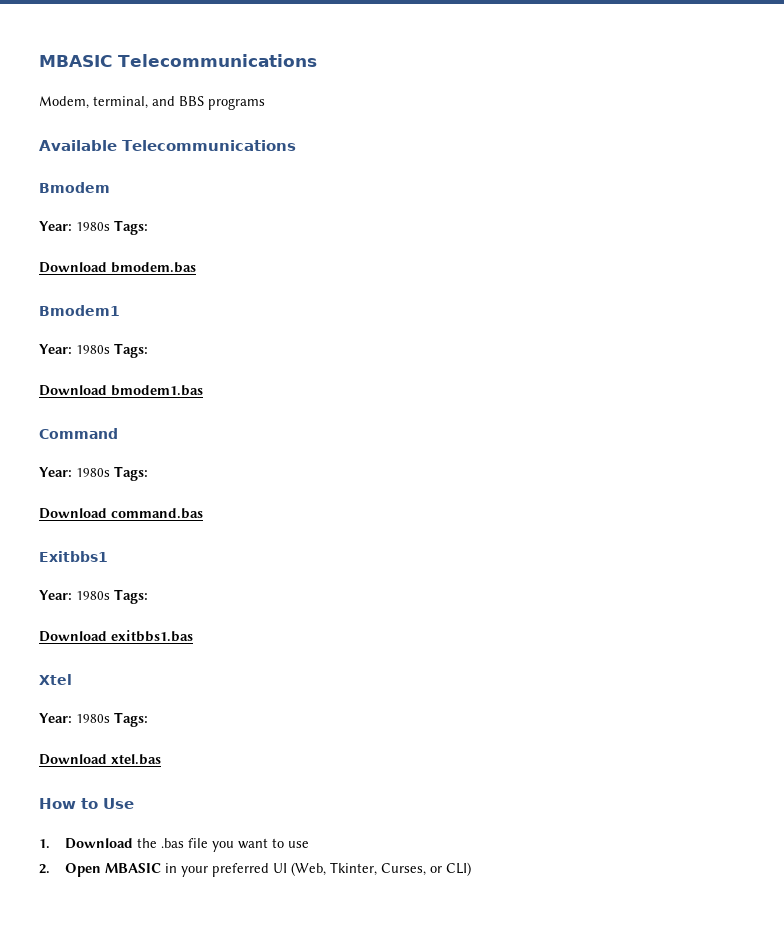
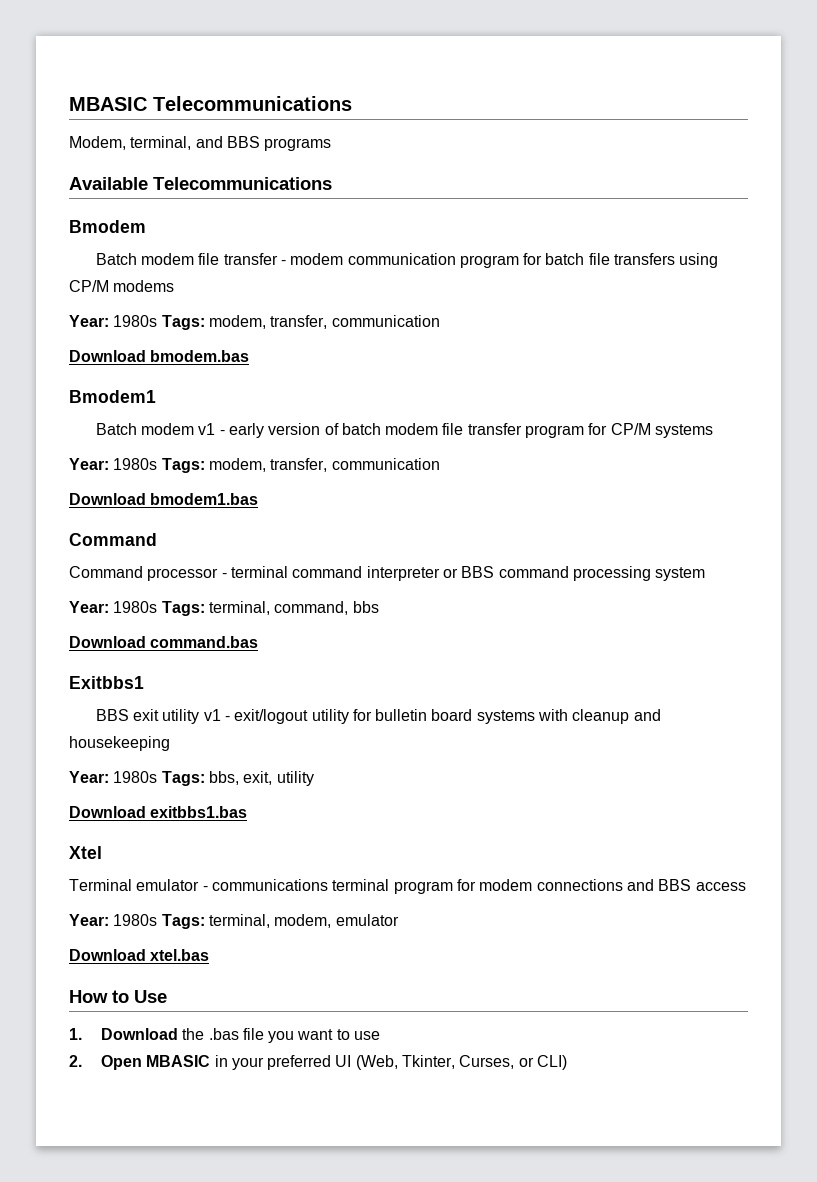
  Bmodem
- Year: 1980s Tags:
+ Batch modem file transfer - modem communication program for batch file transfers using CP/M modems
+ Year: 1980s Tags: modem, transfer, communication
  Bmodem1
- Year: 1980s Tags:
+ Batch modem v1 - early version of batch modem file transfer program for CP/M systems
+ Year: 1980s Tags: modem, transfer, communication
  Download bmodem1.bas
  Command
- Year: 1980s Tags:
+ Command processor - terminal command interpreter or BBS command processing system
+ Year: 1980s Tags: terminal, command, bbs
  Exitbbs1
- Year: 1980s Tags:
+ BBS exit utility v1 - exit/logout utility for bulletin board systems with cleanup and housekeeping
+ Year: 1980s Tags: bbs, exit, utility
  Xtel
- Year: 1980s Tags:
+ Terminal emulator - communications terminal program for modem connections and BBS access
+ Year: 1980s Tags: terminal, modem, emulator

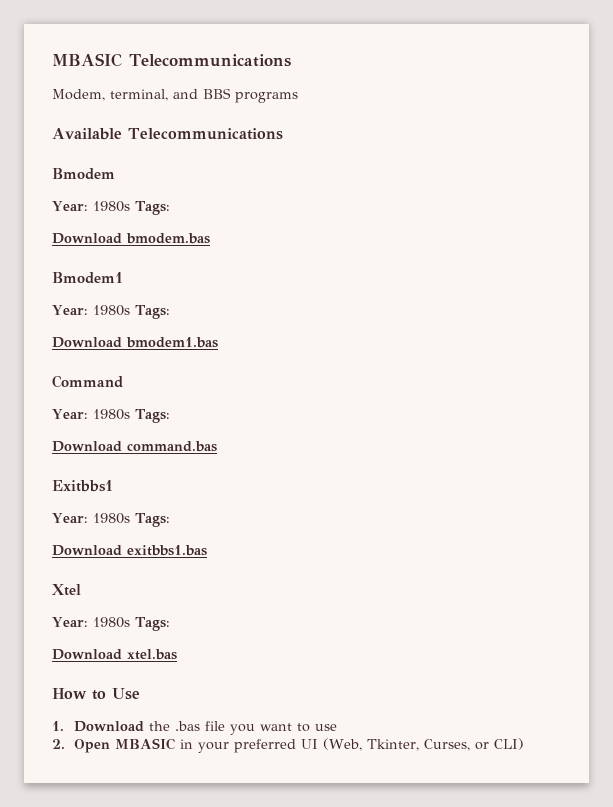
  Bmodem
- Batch modem file transfer - modem communication program for batch file transfers using CP/M modems
- Year: 1980s Tags: modem, transfer, communication
+ Year: 1980s Tags:
  Bmodem1
- Batch modem v1 - early version of batch modem file transfer program for CP/M systems
- Year: 1980s Tags: modem, transfer, communication
+ Year: 1980s Tags:
  Download bmodem1.bas
  Command
- Command processor - terminal command interpreter or BBS command processing system
- Year: 1980s Tags: terminal, command, bbs
+ Year: 1980s Tags:
  Exitbbs1
- BBS exit utility v1 - exit/logout utility for bulletin board systems with cleanup and housekeeping
- Year: 1980s Tags: bbs, exit, utility
+ Year: 1980s Tags:
  Xtel
- Terminal emulator - communications terminal program for modem connections and BBS access
- Year: 1980s Tags: terminal, modem, emulator
+ Year: 1980s Tags:

